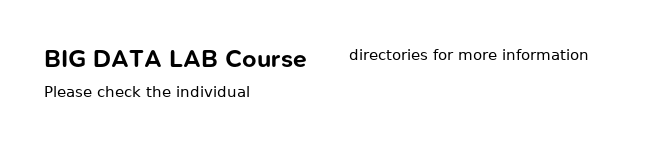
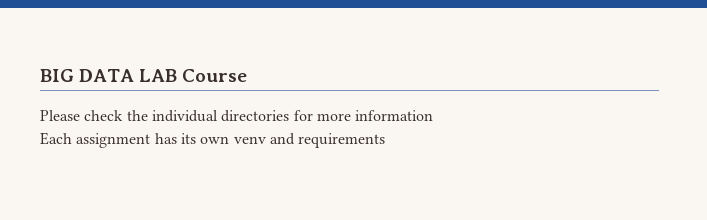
+ Each assignment has its own venv and requirements

